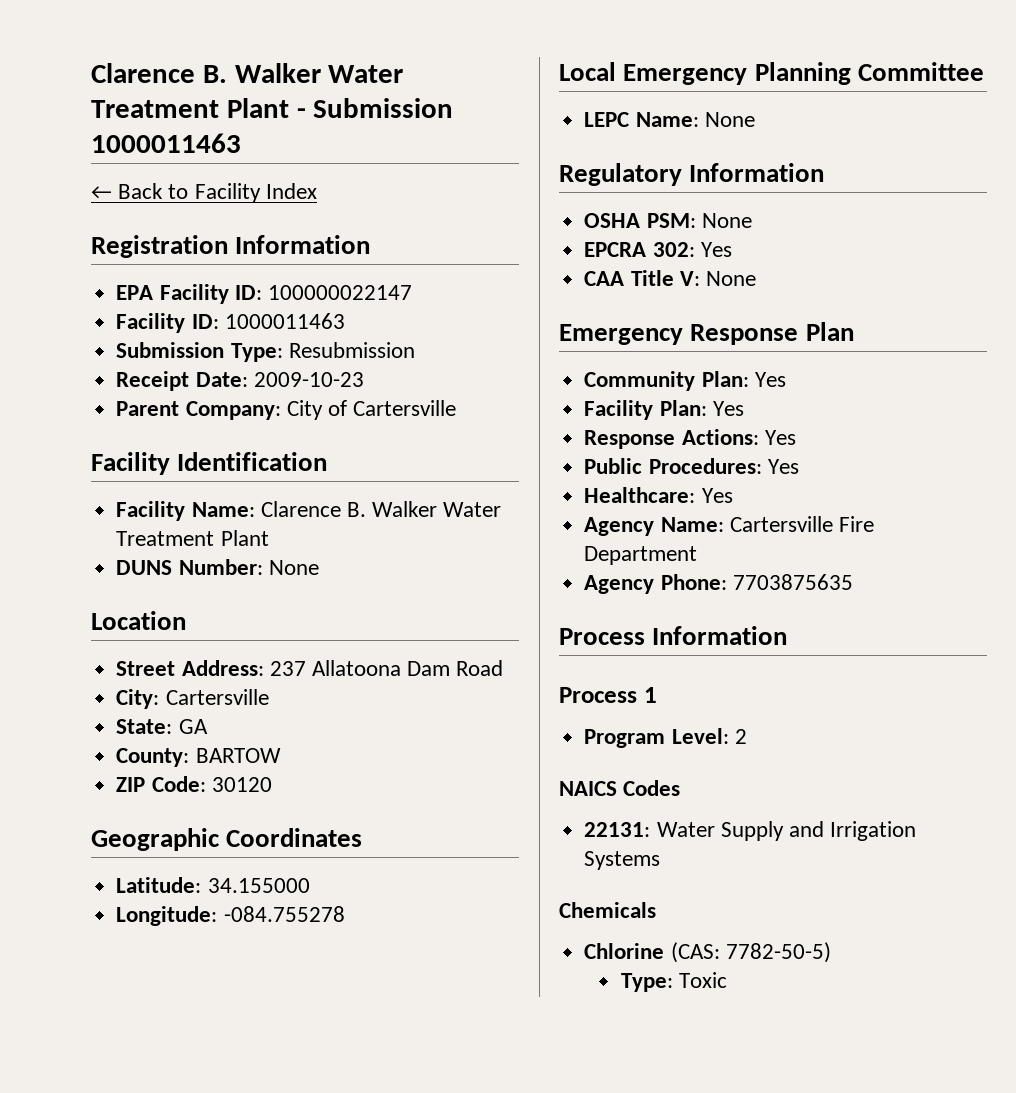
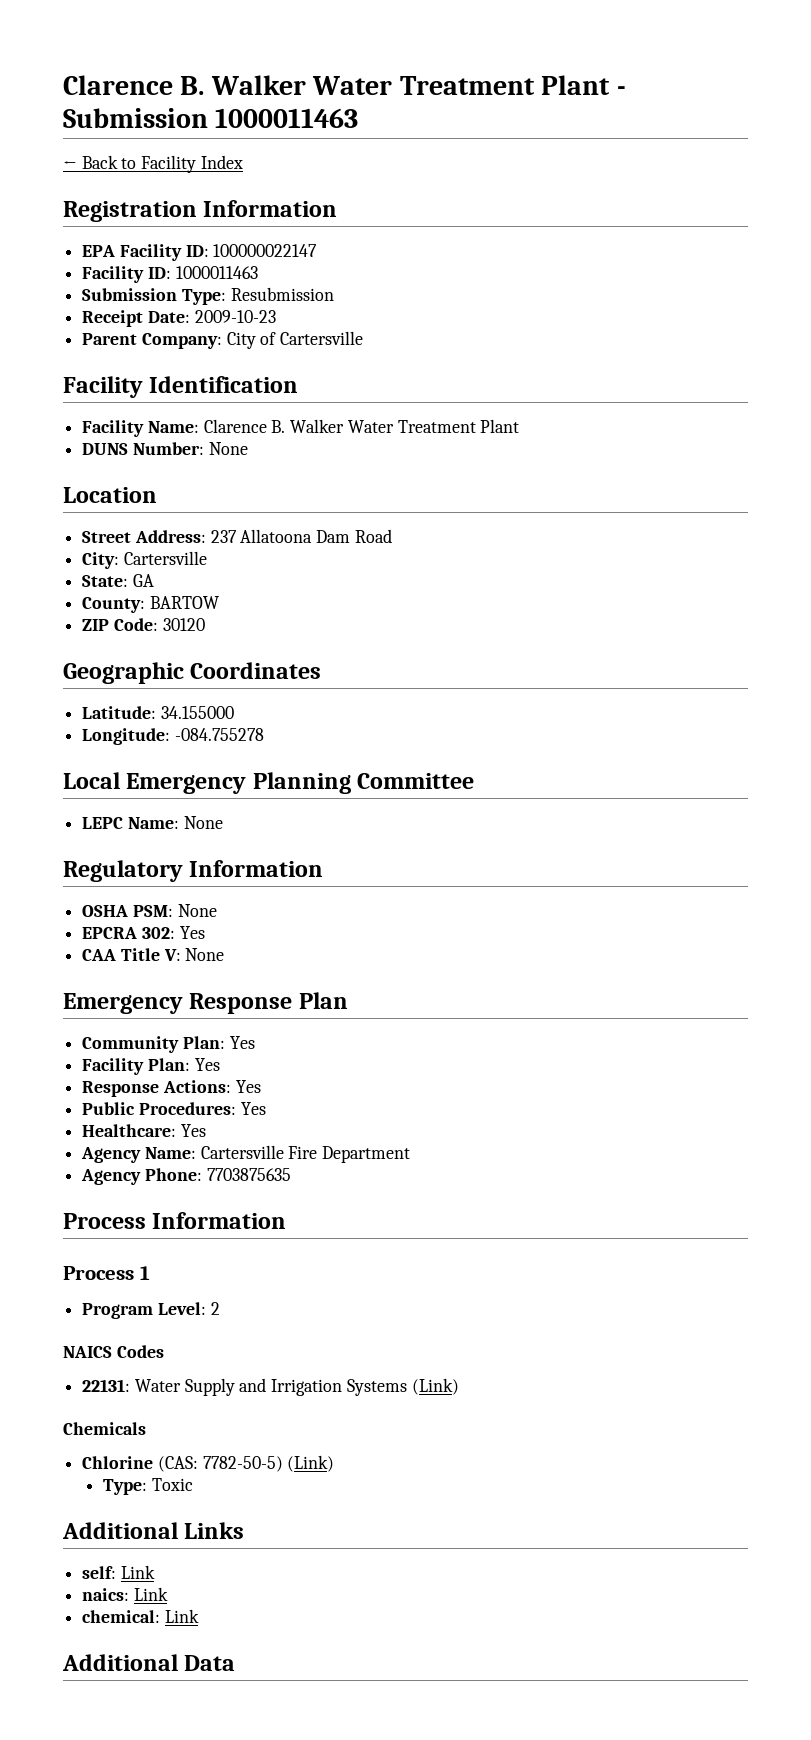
- 22131: Water Supply and Irrigation Systems
+ 22131: Water Supply and Irrigation Systems (Link)
- Chlorine (CAS: 7782-50-5)
+ Chlorine (CAS: 7782-50-5) (Link)
+ Additional Links
+ self: Link
+ naics: Link
+ chemical: Link
+ Additional Data

